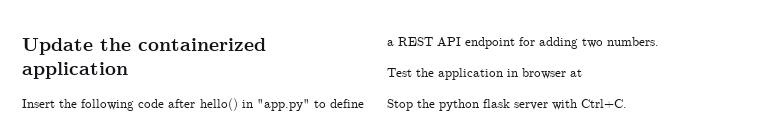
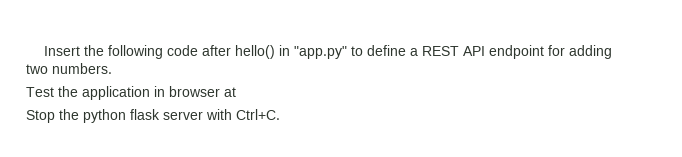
- Update the containerized application

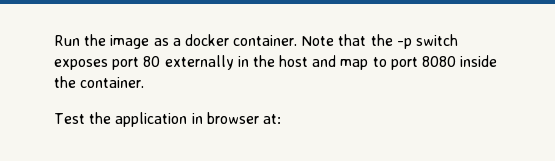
- Insert the following code after hello() in "app.py" to define a REST API endpoint for adding two numbers.
+ Run the image as a docker container. Note that the -p switch exposes port 80 externally in the host and map to port 8080 inside the container.
- Test the application in browser at
- Stop the python flask server with Ctrl+C.
+ Test the application in browser at:

